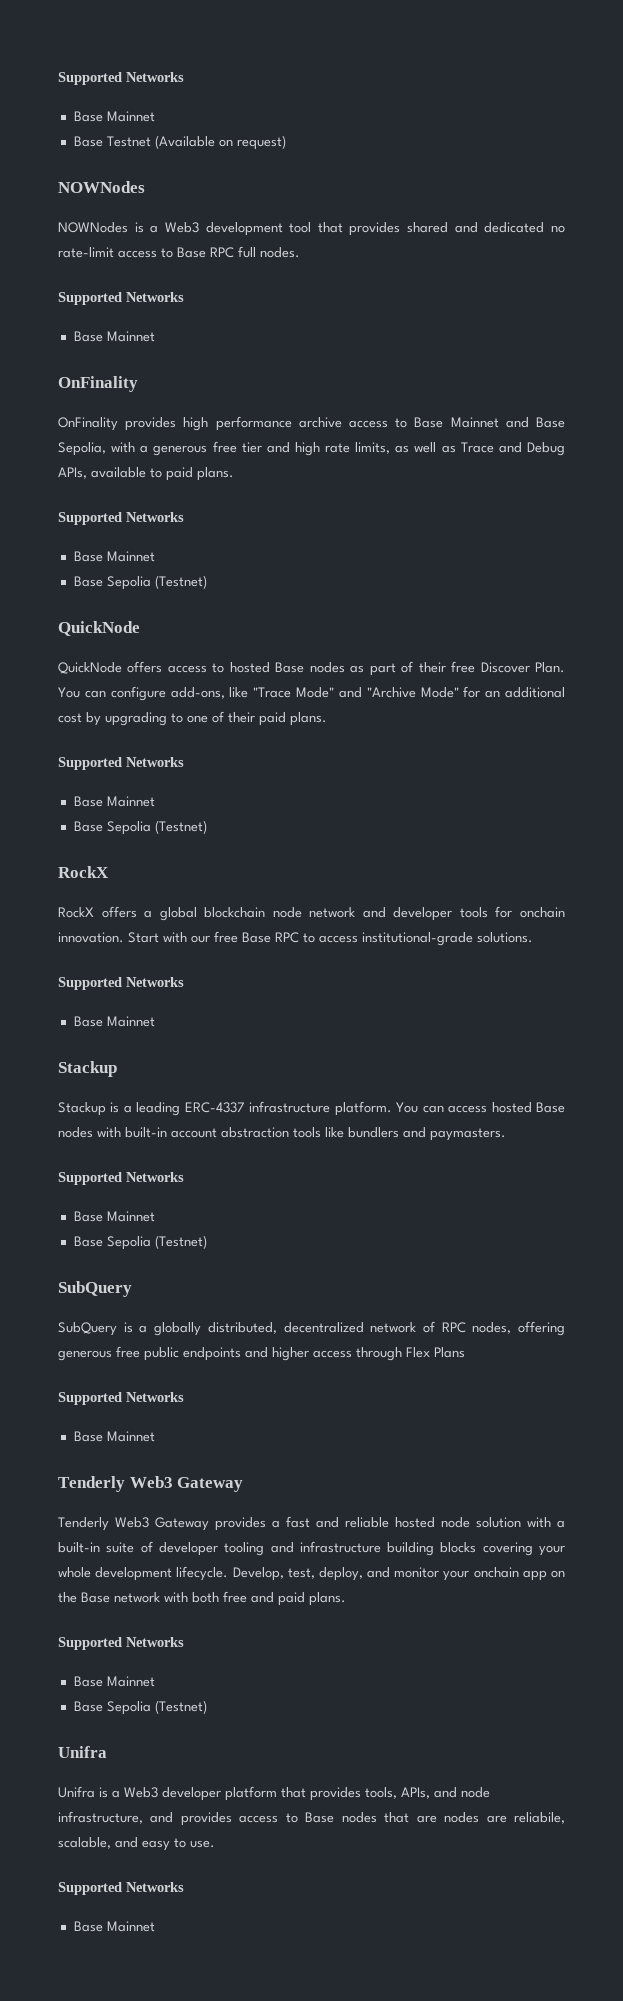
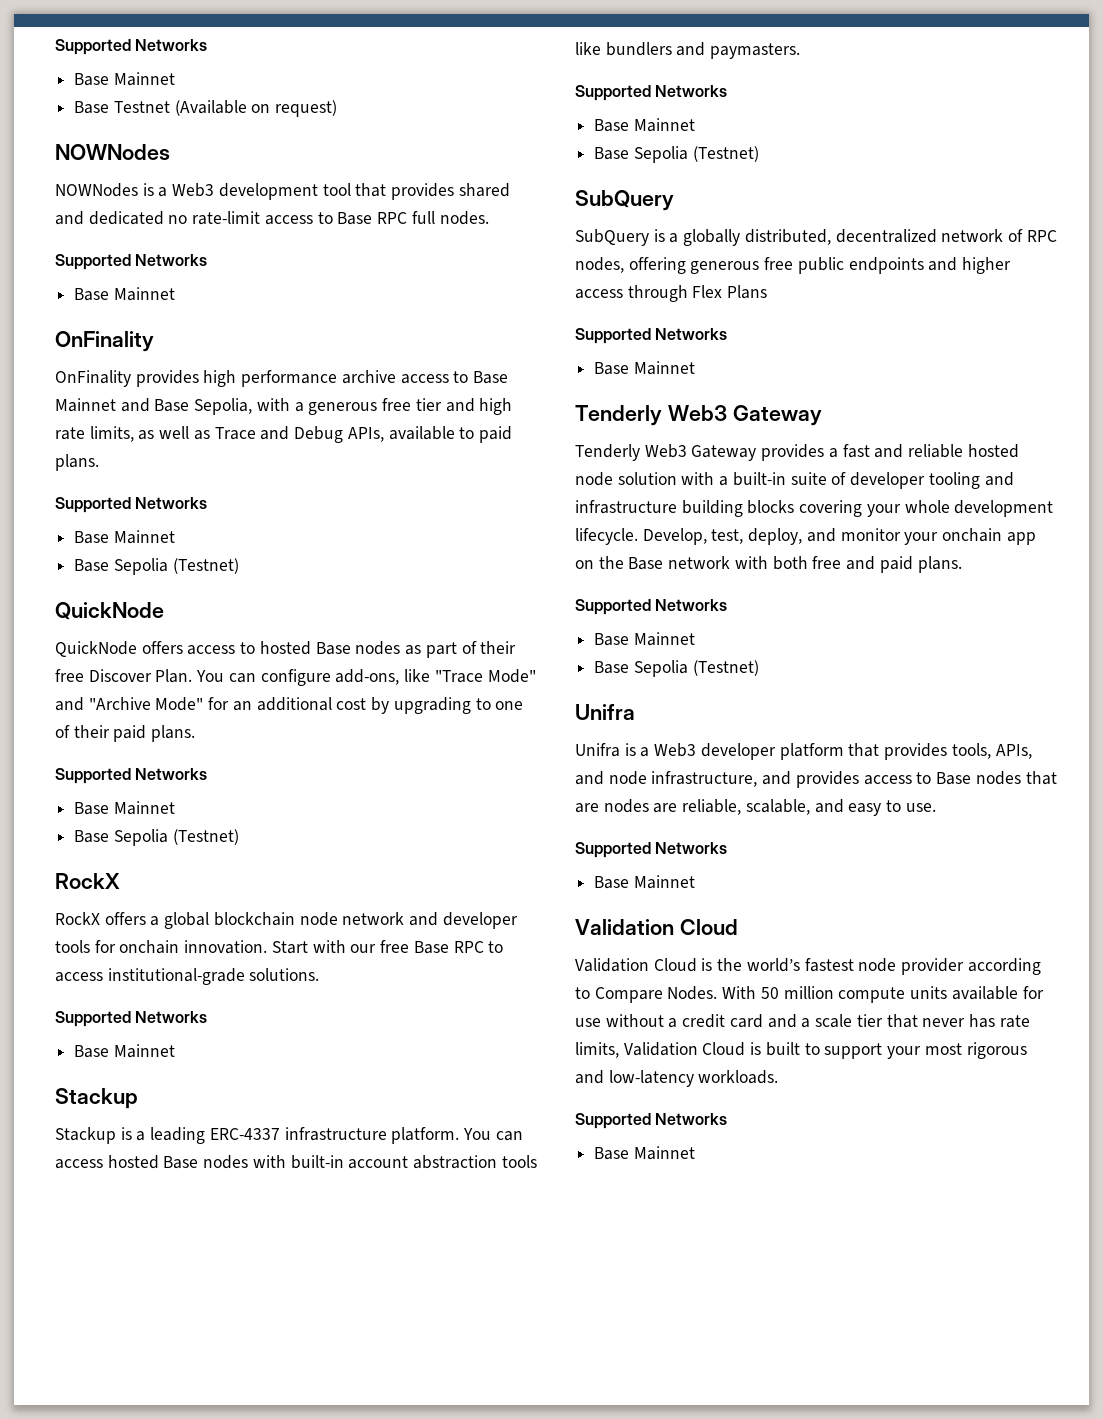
- Unifra is a Web3 developer platform that provides tools, APIs, and node infrastructure, and provides access to Base nodes that are nodes are reliabile, scalable, and easy to use.
+ Unifra is a Web3 developer platform that provides tools, APIs, and node infrastructure, and provides access to Base nodes that are nodes are reliable, scalable, and easy to use.
+ Supported Networks
+ Base Mainnet
+ Validation Cloud
+ Validation Cloud is the world’s fastest node provider according to Compare Nodes. With 50 million compute units available for use without a credit card and a scale tier that never has rate limits, Validation Cloud is built to support your most rigorous and low-latency workloads.

